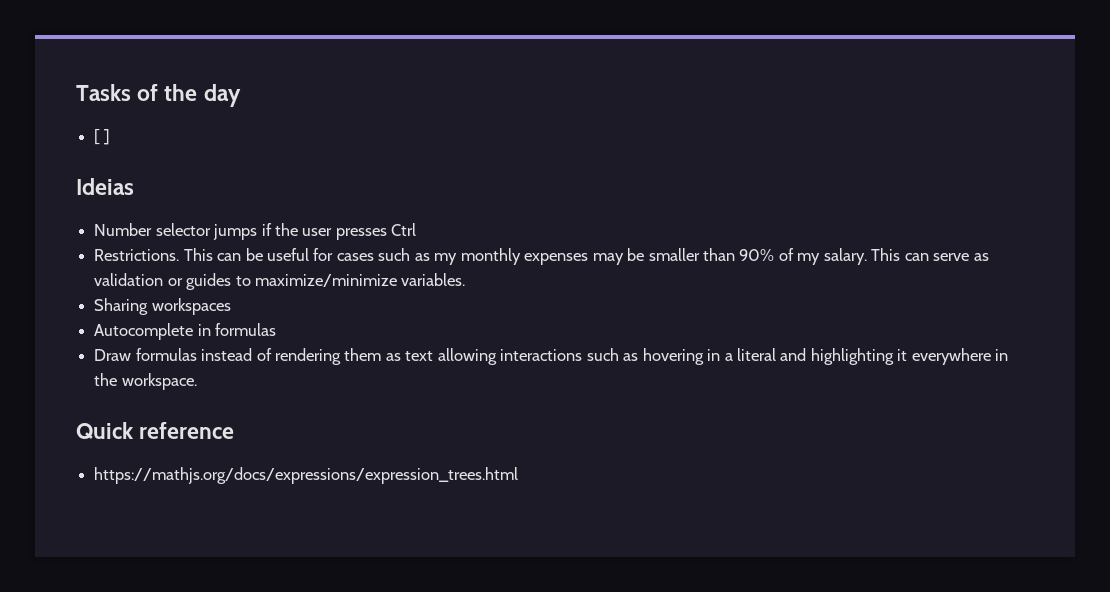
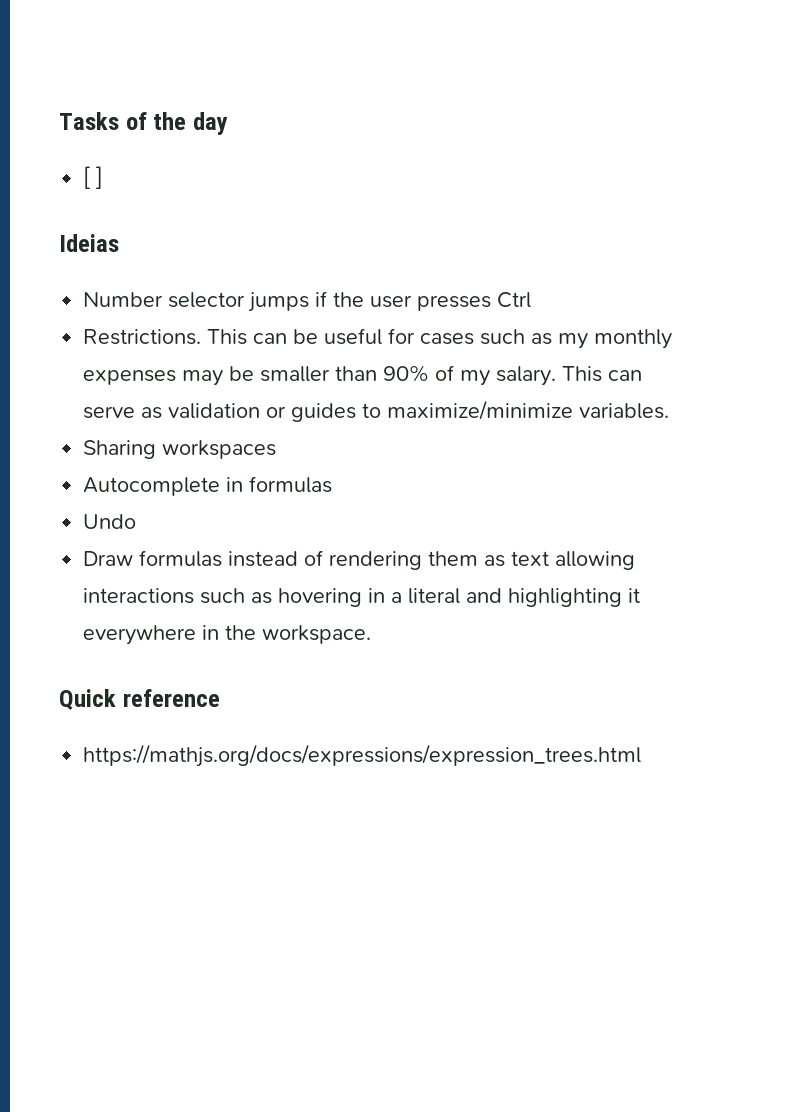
+ Undo

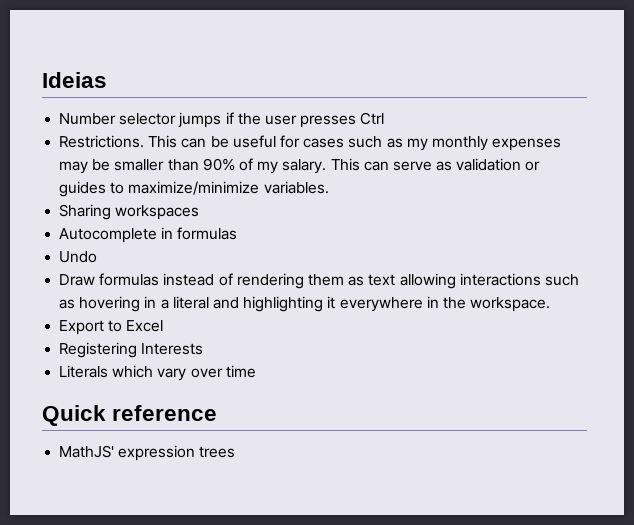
- Tasks of the day
- [ ]
+ Export to Excel
+ Registering Interests
+ Literals which vary over time
- https://mathjs.org/docs/expressions/expression_trees.html
+ MathJS' expression trees

